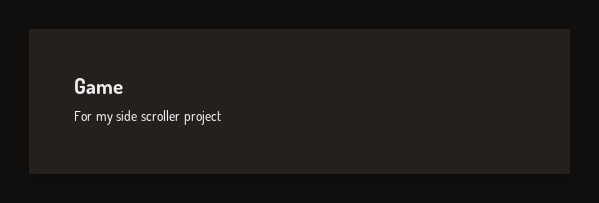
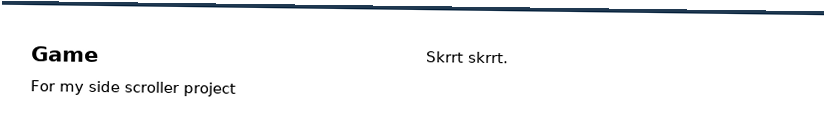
+ Skrrt skrrt.

